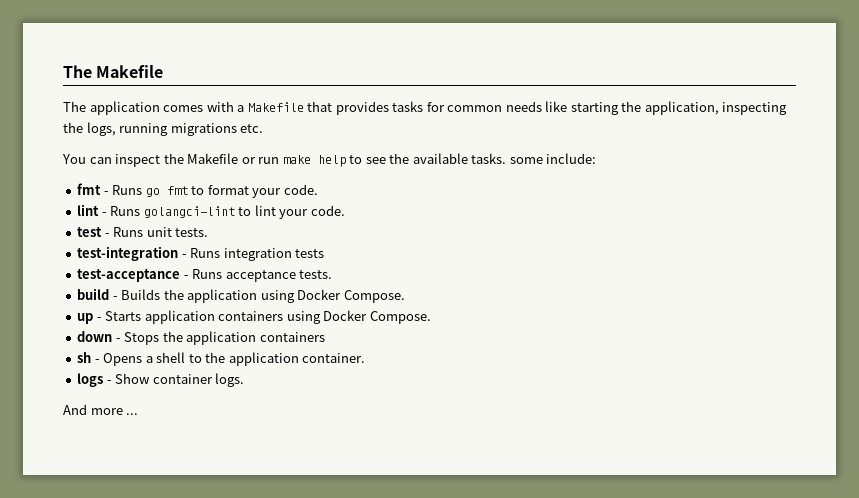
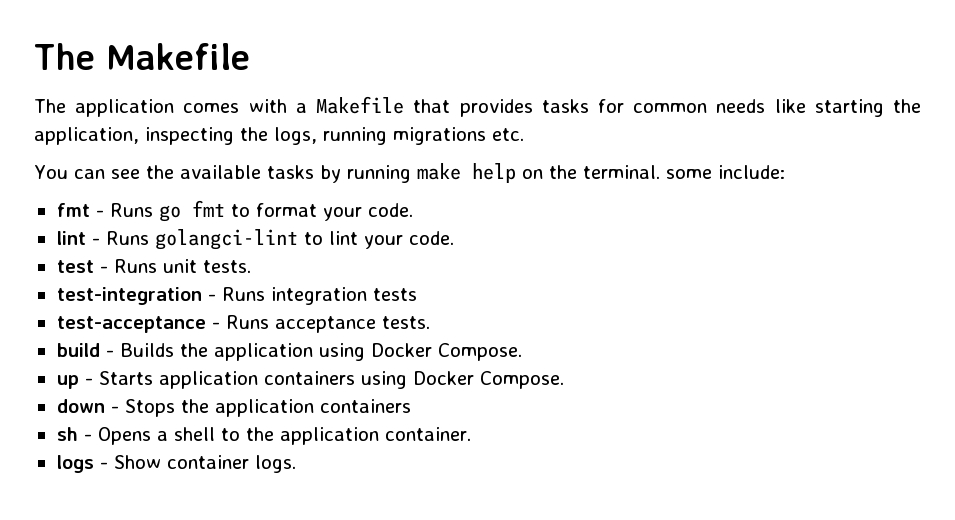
- You can inspect the Makefile or run make help to see the available tasks. some include:
+ You can see the available tasks by running make help on the terminal. some include:
- And more ...

